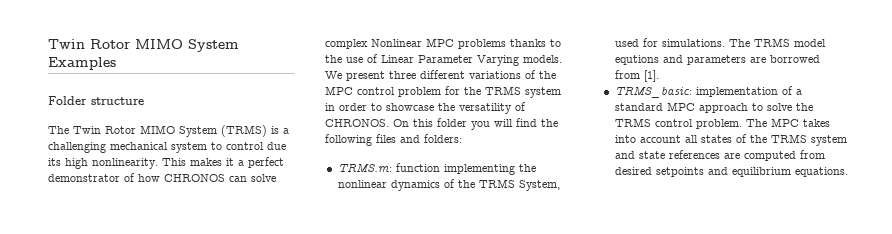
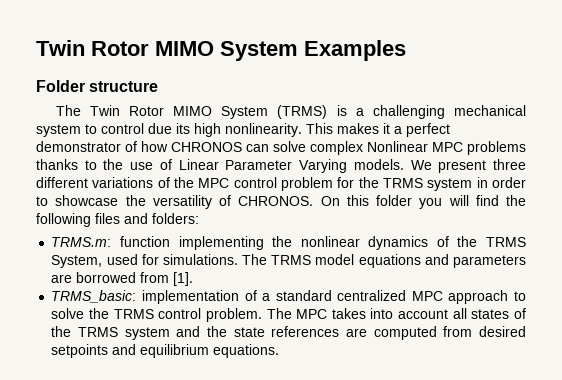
- The TRMS model equtions and parameters are borrowed from [1].
+ The TRMS model equations and parameters are borrowed from [1].
- TRMS_basic: implementation of a standard MPC approach to solve the TRMS control problem.
+ TRMS_basic: implementation of a standard centralized MPC approach to solve the TRMS control problem.
- The MPC takes into account all states of the TRMS system and state references are computed from desired setpoints and equilibrium equations.
+ The MPC takes into account all states of the TRMS system and the state references are computed from desired setpoints and equilibrium equations.

